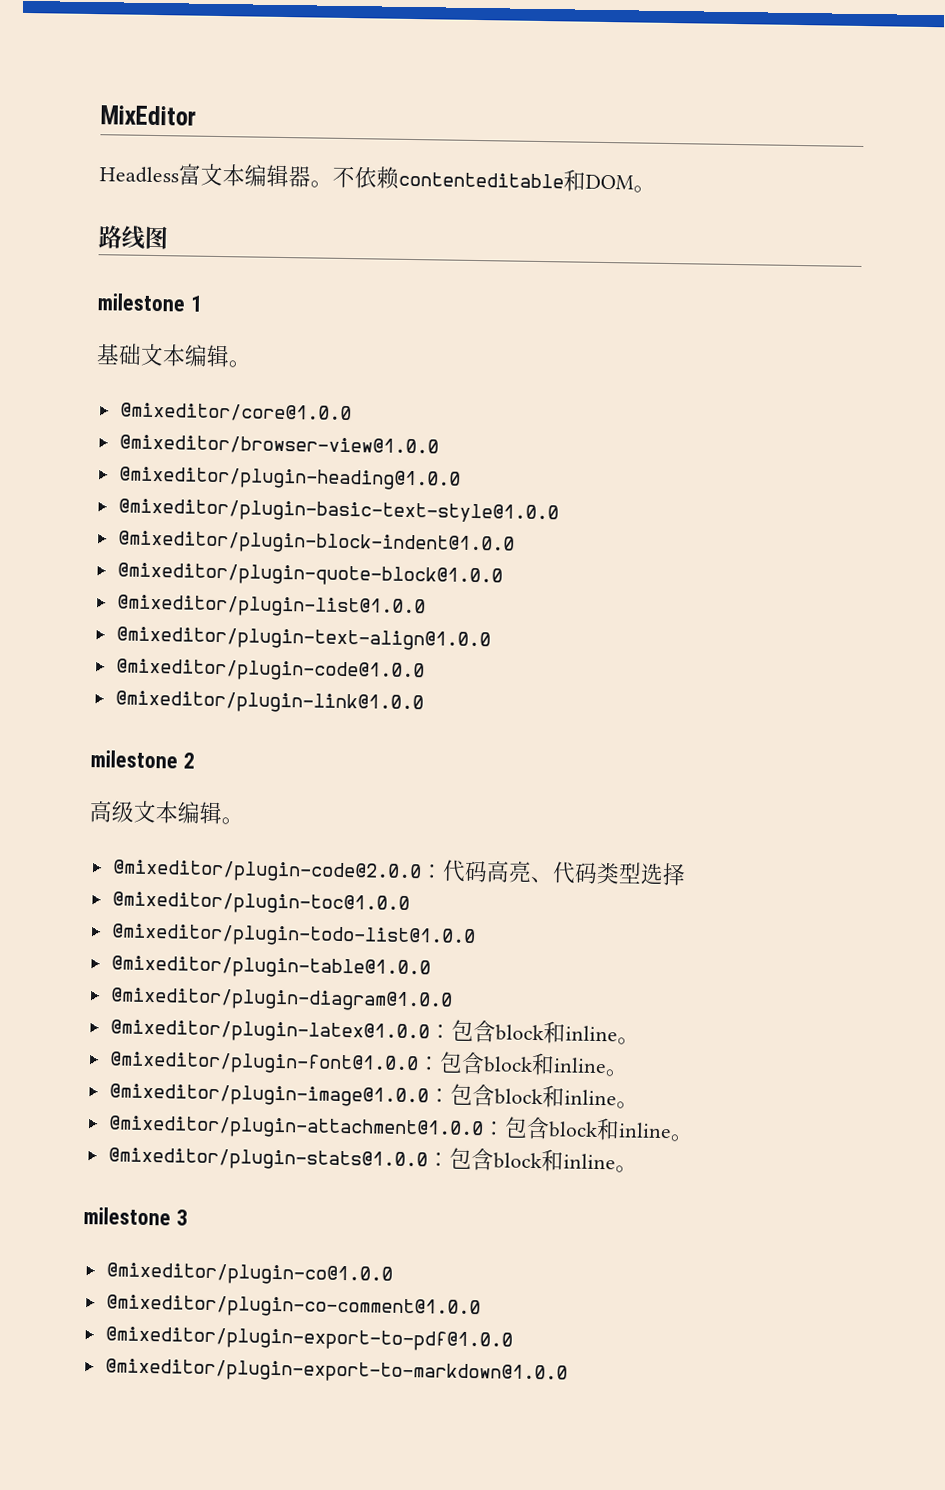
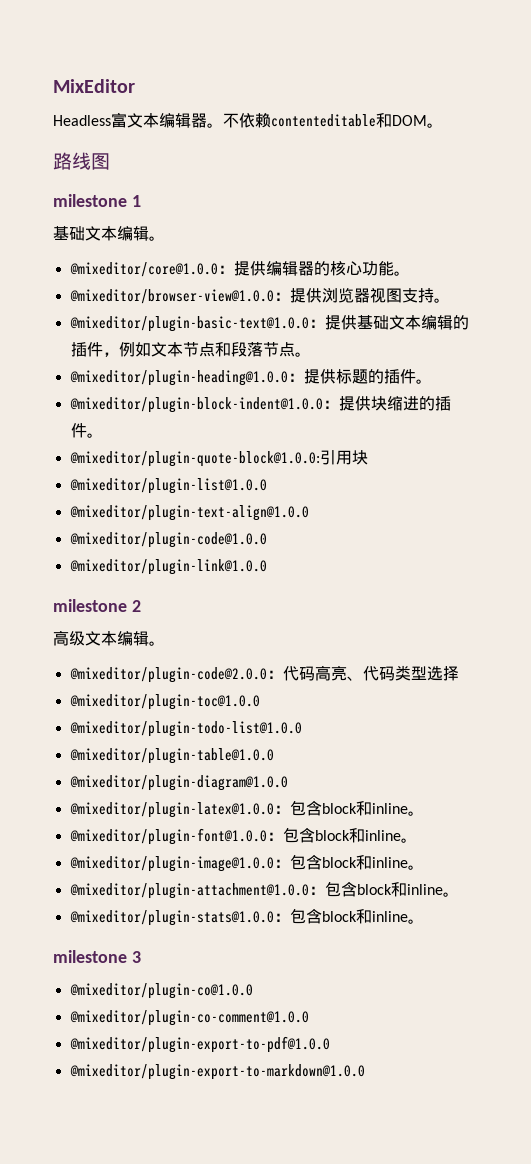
- @mixeditor/core@1.0.0
- @mixeditor/browser-view@1.0.0
- @mixeditor/plugin-heading@1.0.0
- @mixeditor/plugin-basic-text-style@1.0.0
- @mixeditor/plugin-block-indent@1.0.0
- @mixeditor/plugin-quote-block@1.0.0
+ @mixeditor/core@1.0.0：提供编辑器的核心功能。
+ @mixeditor/browser-view@1.0.0：提供浏览器视图支持。
+ @mixeditor/plugin-basic-text@1.0.0：提供基础文本编辑的插件，例如文本节点和段落节点。
+ @mixeditor/plugin-heading@1.0.0：提供标题的插件。
+ @mixeditor/plugin-block-indent@1.0.0：提供块缩进的插件。
+ @mixeditor/plugin-quote-block@1.0.0:引用块

